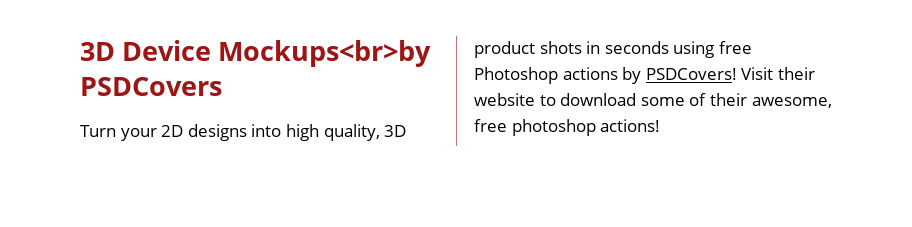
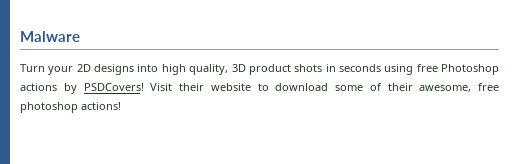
- 3D Device Mockups<br>by PSDCovers
+ Malware

